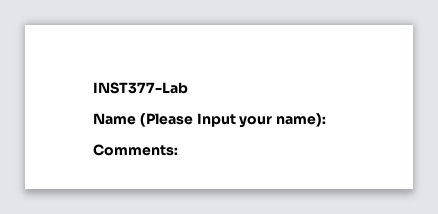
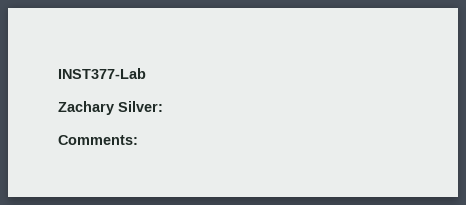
- Name (Please Input your name):
+ Zachary Silver:

